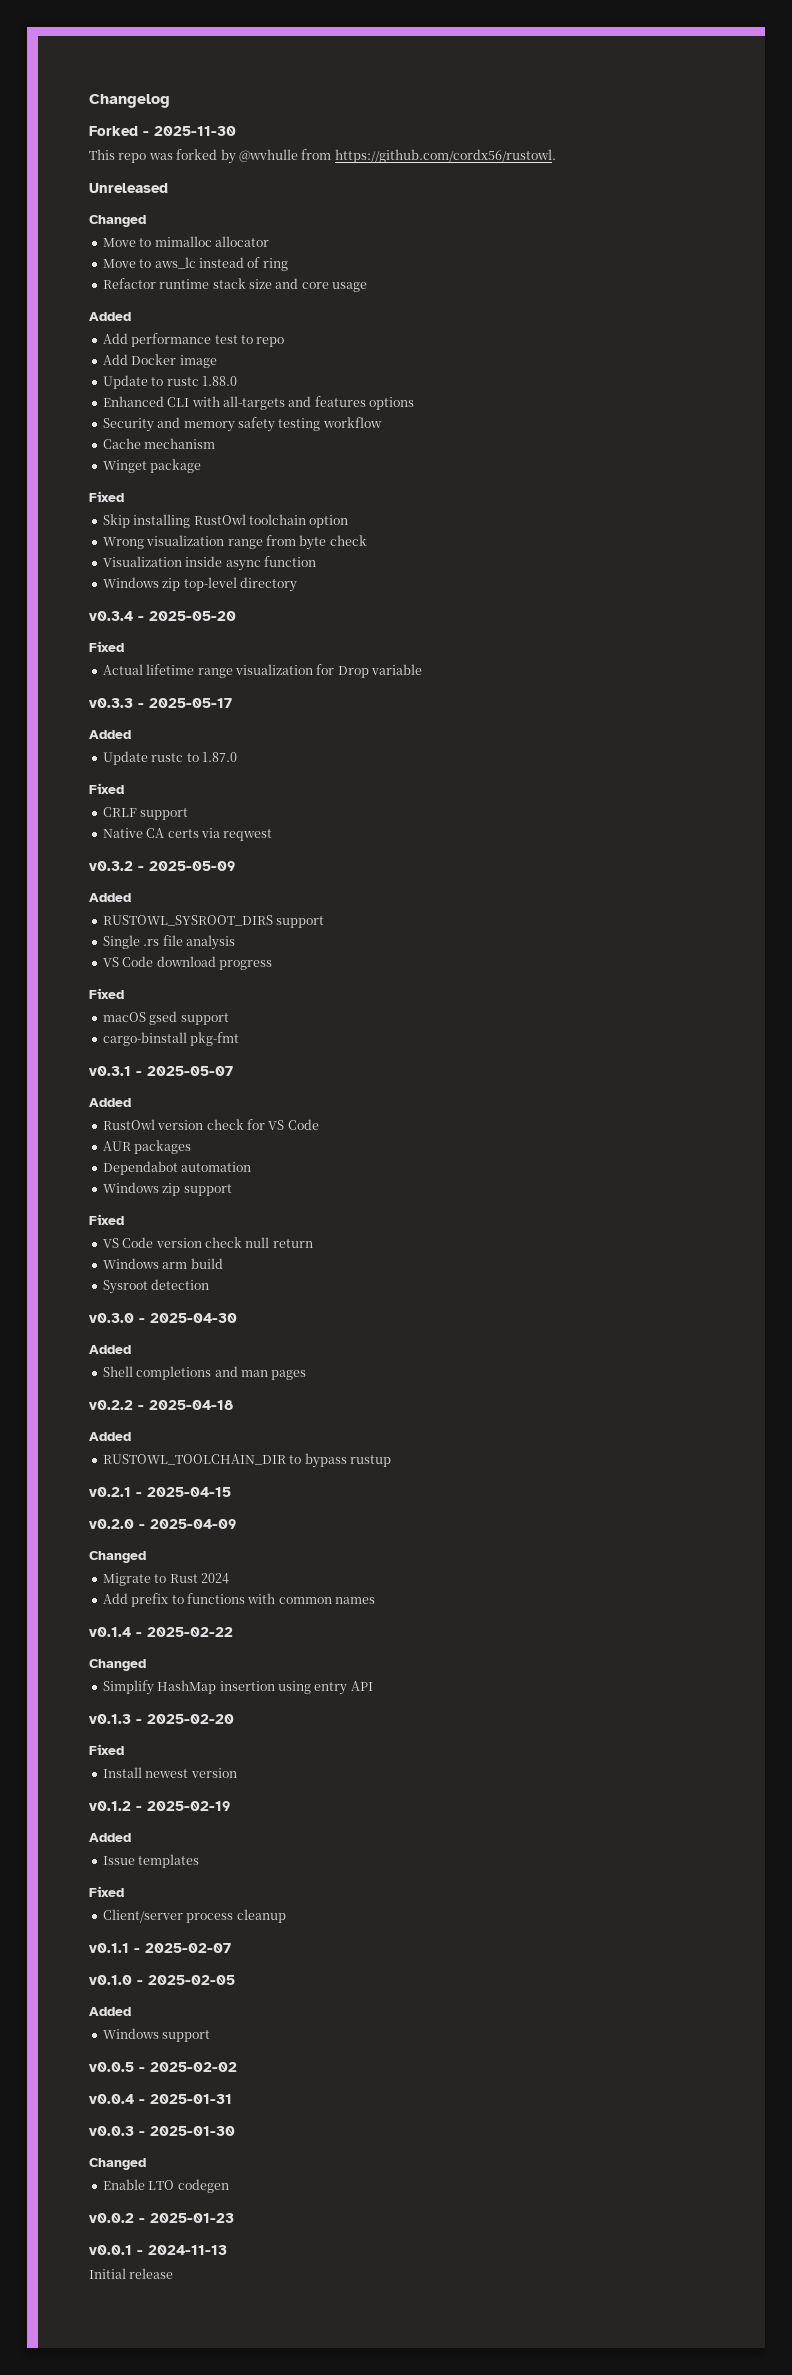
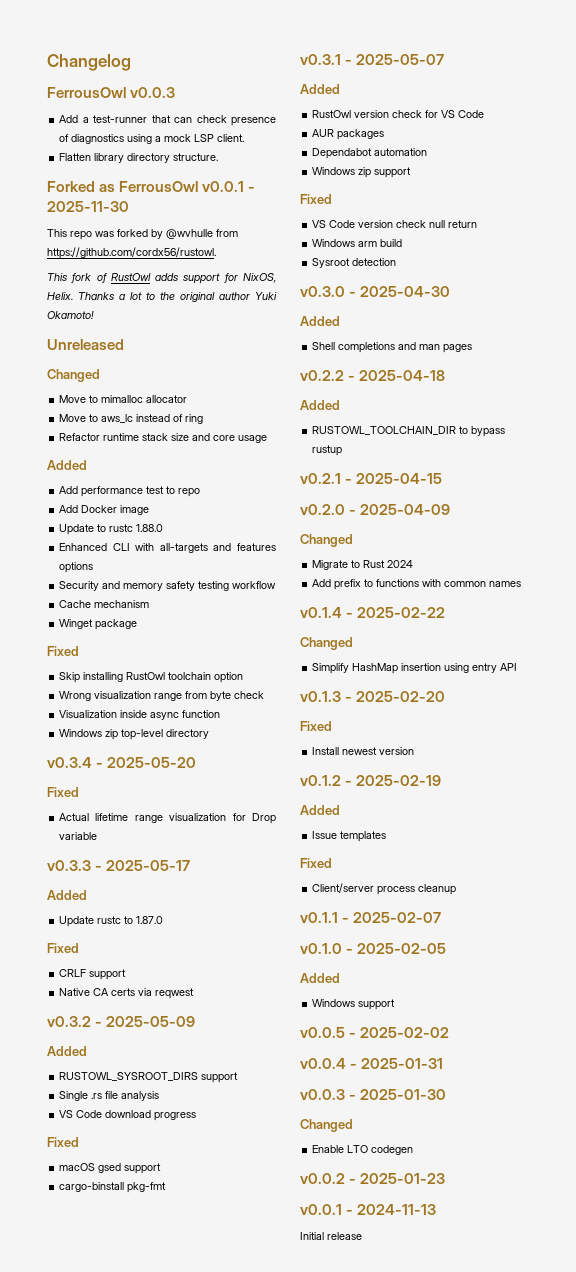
- Forked - 2025-11-30
+ FerrousOwl v0.0.3
+ Add a test-runner that can check presence of diagnostics using a mock LSP client.
+ Flatten library directory structure.
+ Forked as FerrousOwl v0.0.1 - 2025-11-30
+ This fork of RustOwl adds support for NixOS, Helix. Thanks a lot to the original author Yuki Okamoto!

